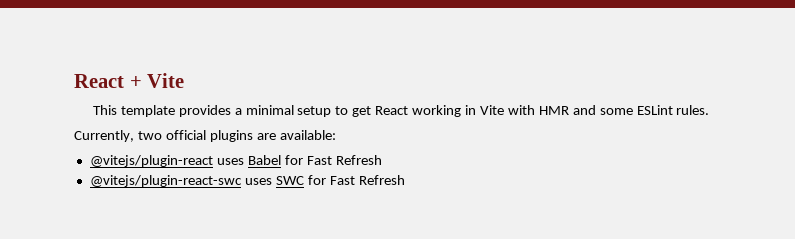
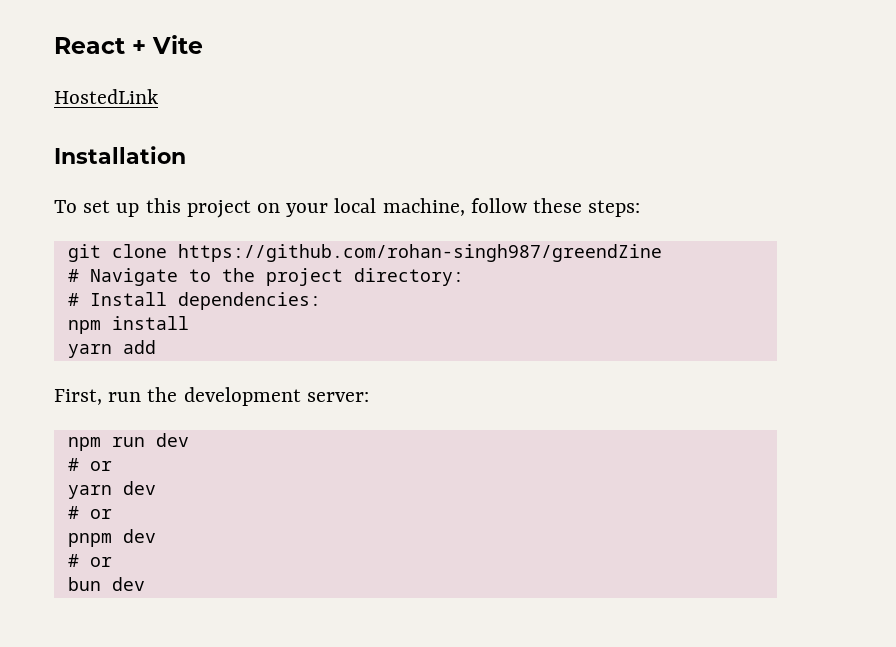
- This template provides a minimal setup to get React working in Vite with HMR and some ESLint rules.
- Currently, two official plugins are available:
- @vitejs/plugin-react uses Babel for Fast Refresh
- @vitejs/plugin-react-swc uses SWC for Fast Refresh
+ HostedLink
+ Installation
+ To set up this project on your local machine, follow these steps:
+ git clone https://github.com/rohan-singh987/greendZine
+ # Navigate to the project directory:
+ # Install dependencies:
+ npm install
+ yarn add
+ First, run the development server:
+ npm run dev
+ # or
+ yarn dev
+ # or
+ pnpm dev
+ # or
+ bun dev

